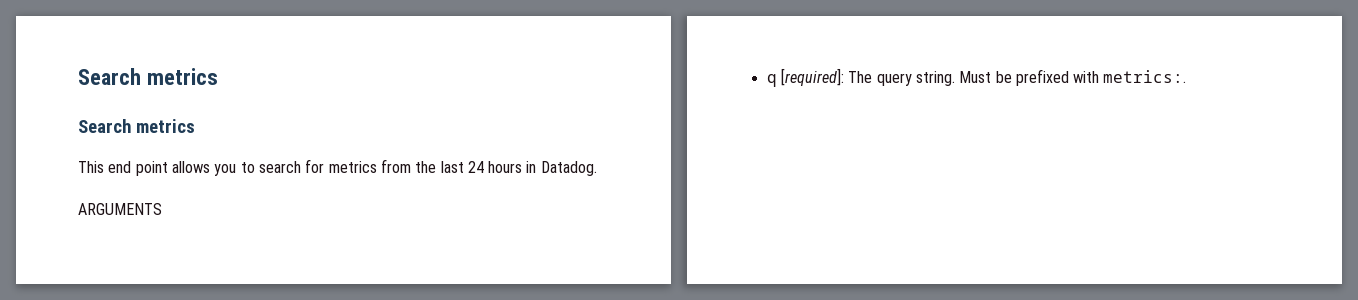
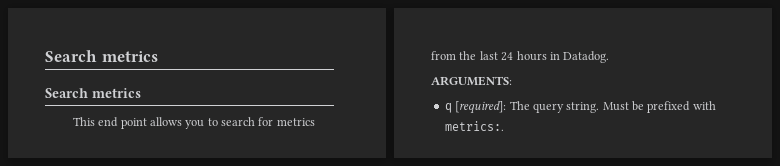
- ARGUMENTS
+ ARGUMENTS:

